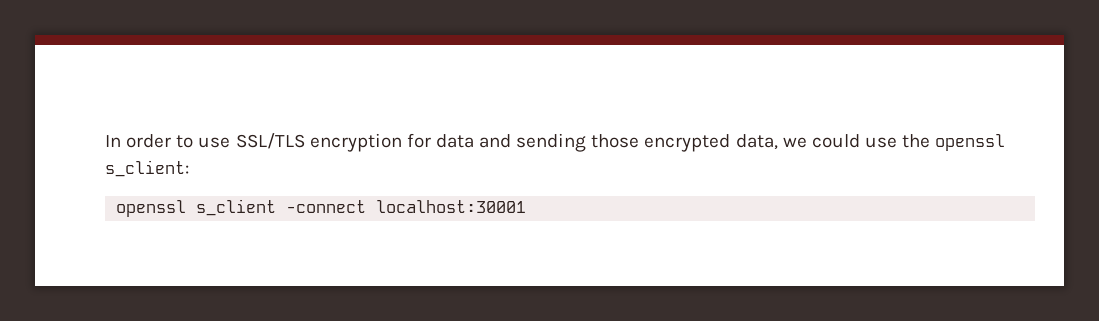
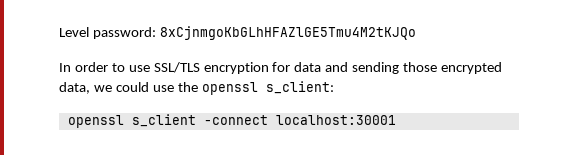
+ Level password: 8xCjnmgoKbGLhHFAZlGE5Tmu4M2tKJQo

